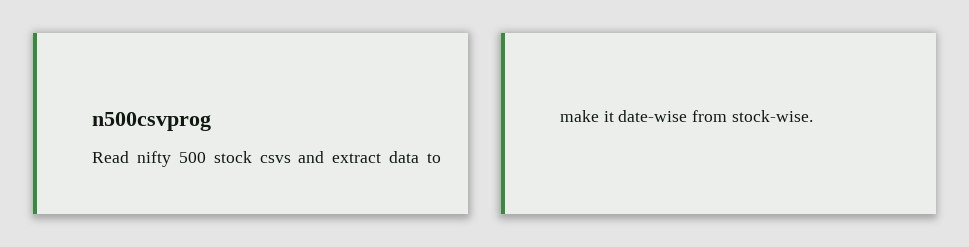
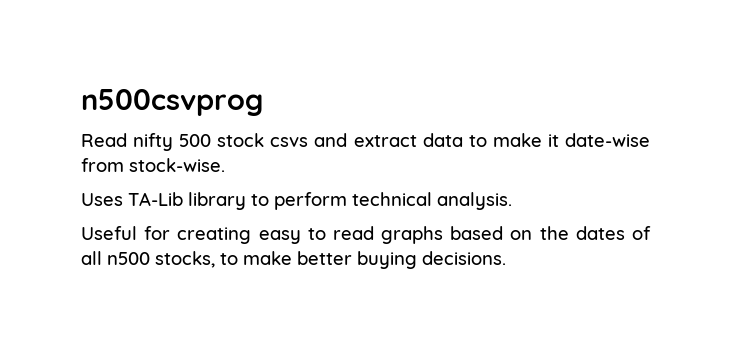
+ Uses TA-Lib library to perform technical analysis.
+ Useful for creating easy to read graphs based on the dates of all n500 stocks, to make better buying decisions.

